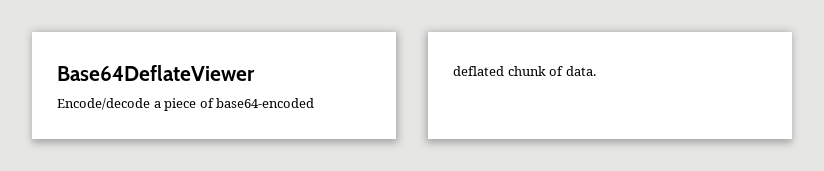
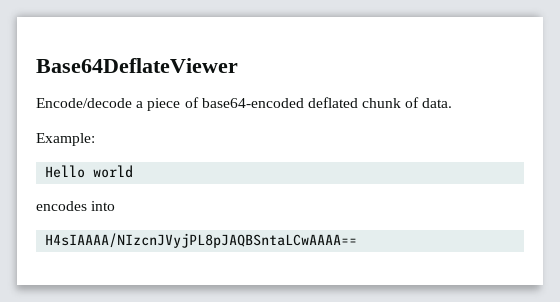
+ Example:
+ Hello world
+ encodes into
+ H4sIAAAA/NIzcnJVyjPL8pJAQBSntaLCwAAAA==

